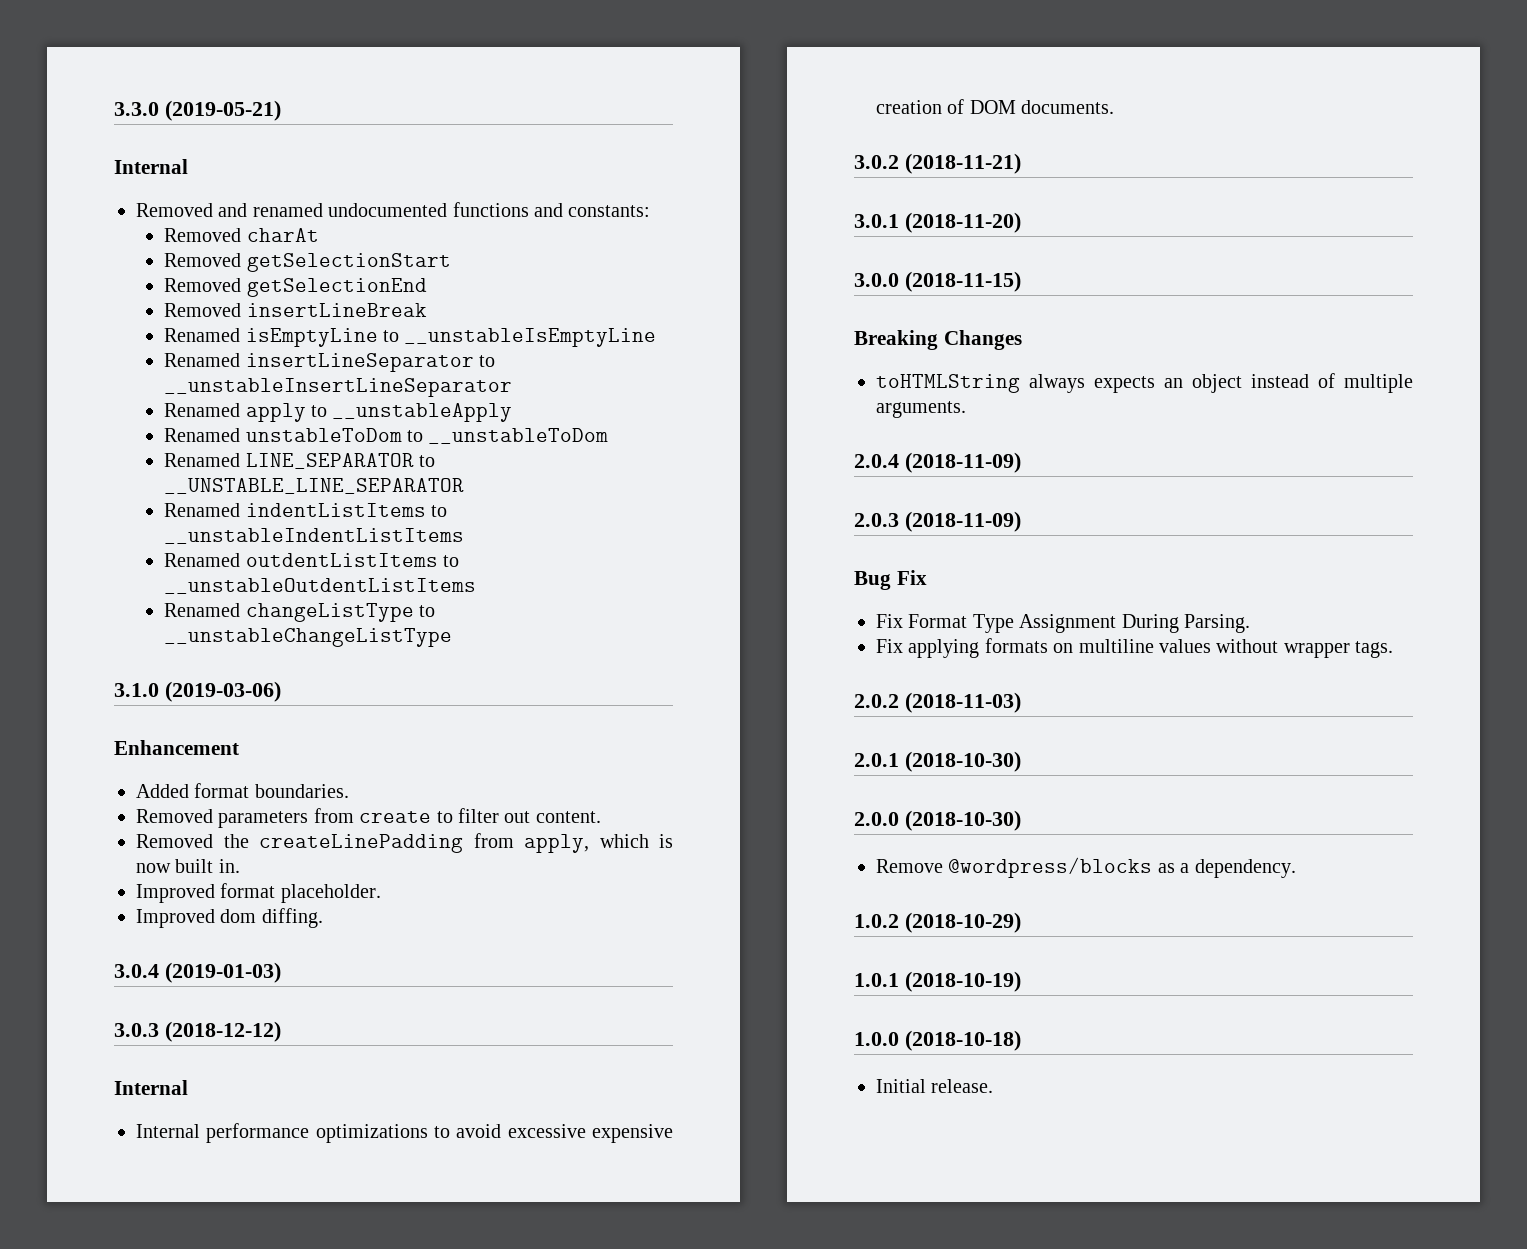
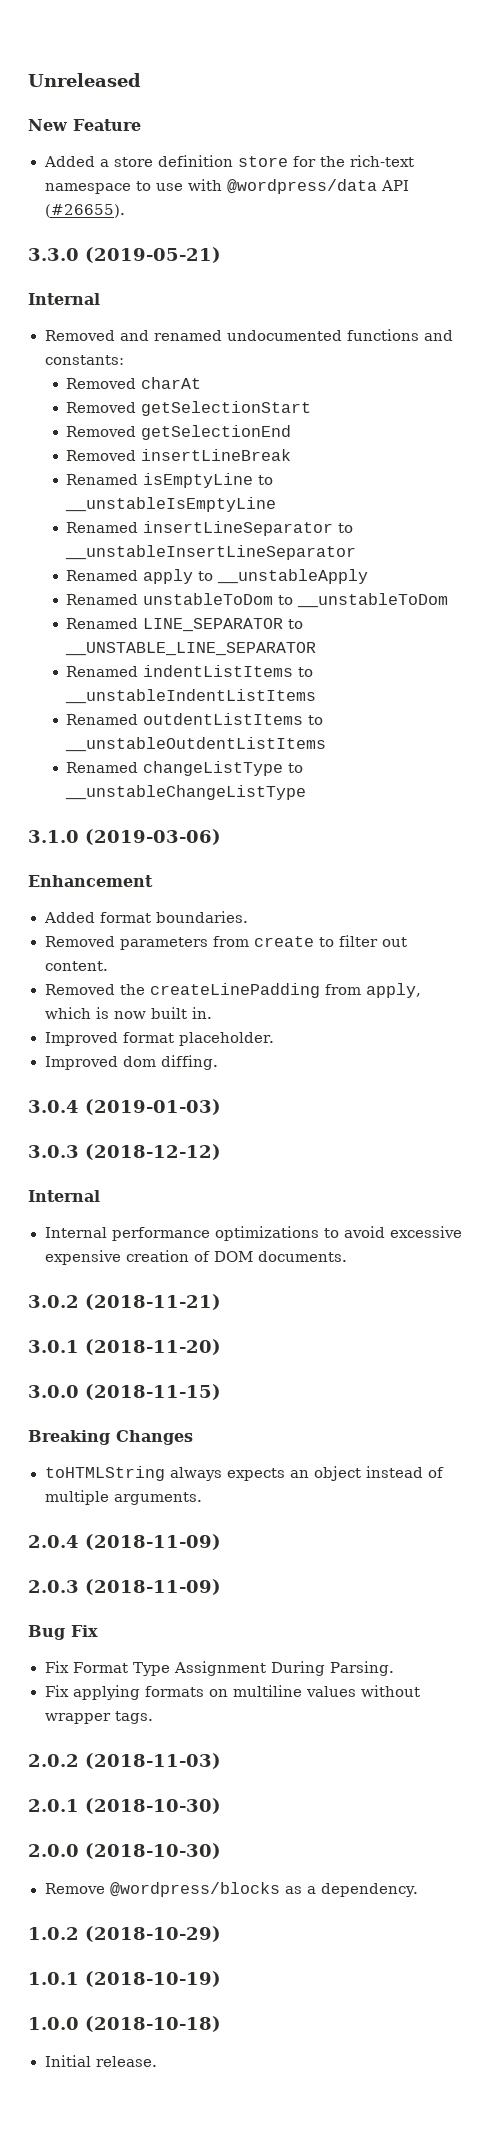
+ Unreleased
+ New Feature
+ Added a store definition store for the rich-text namespace to use with @wordpress/data API (#26655).

